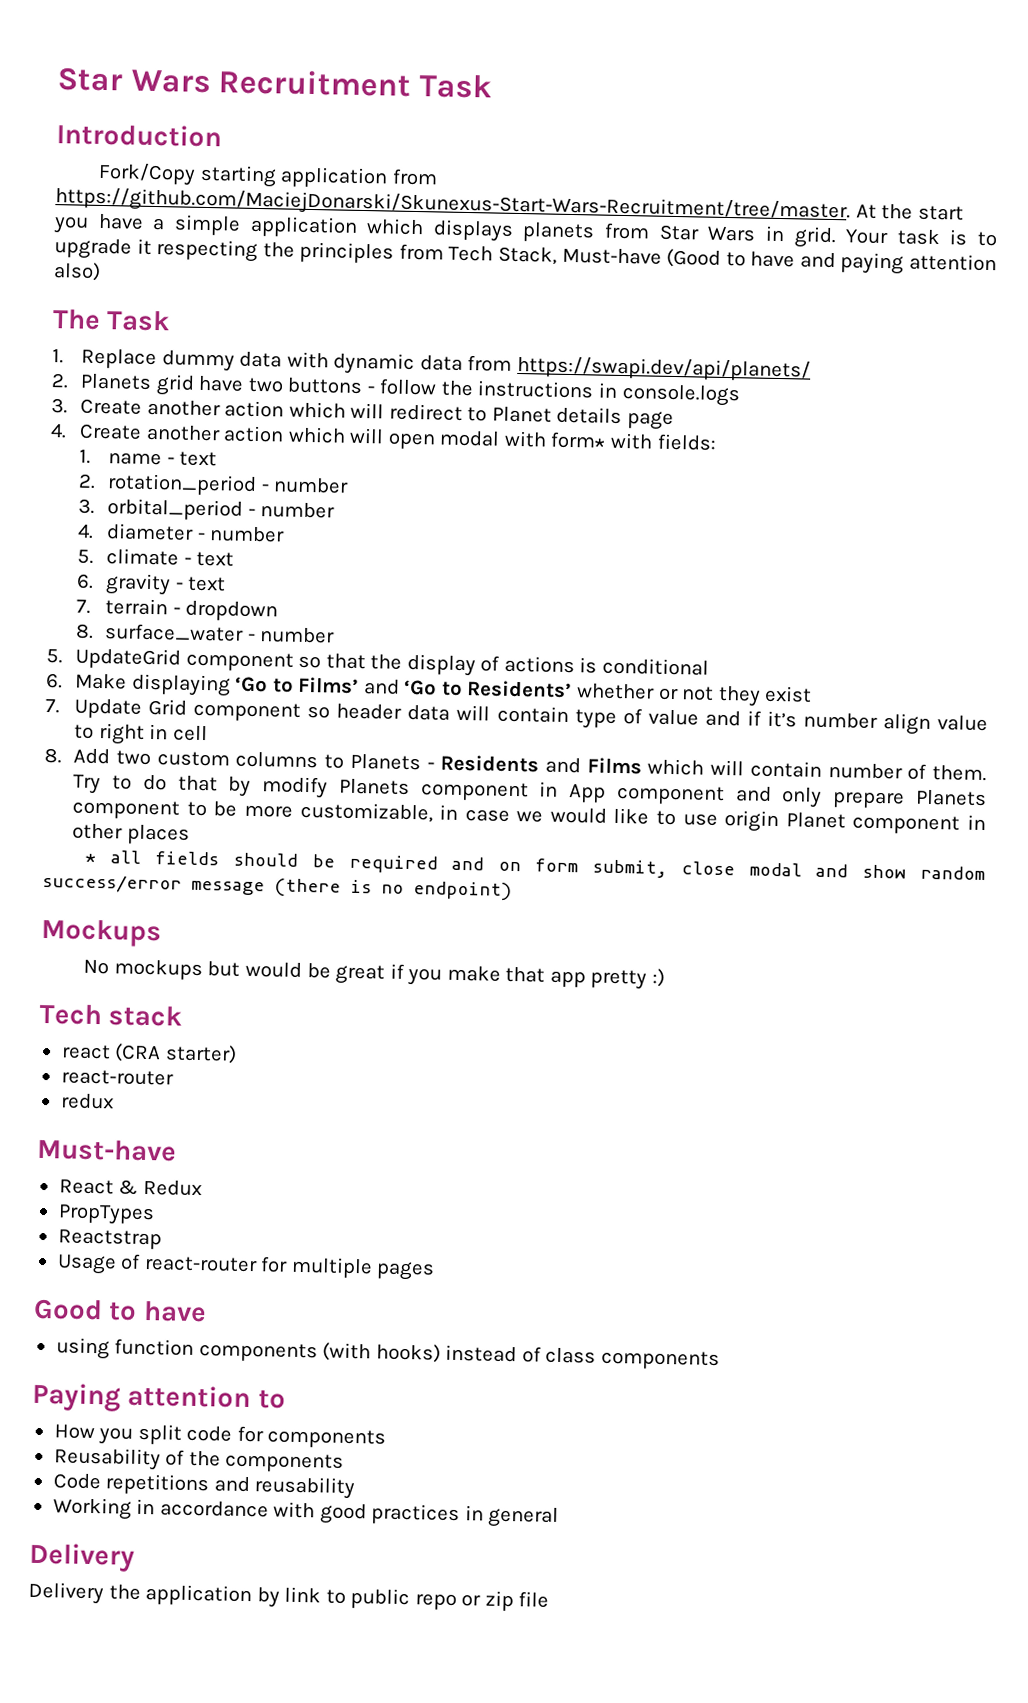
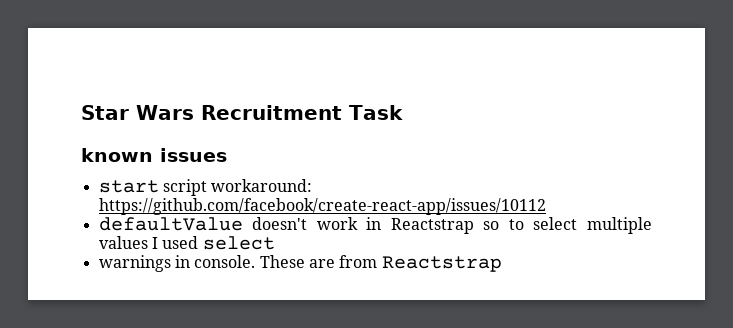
- Introduction
- Fork/Copy starting application from https://github.com/MaciejDonarski/Skunexus-Start-Wars-Recruitment/tree/master. At the start you have a simple application which displays planets from Star Wars in grid. Your task is to upgrade it respecting the principles from Tech Stack, Must-have (Good to have and paying attention also)
- The Task
- 1. Replace dummy data with dynamic data from https://swapi.dev/api/planets/
- 2. Planets grid have two buttons - follow the instructions in console.logs
- 3. Create another action which will redirect to Planet details page
- 4. Create another action which will open modal with form* with fields:
- 1. name - text
- 2. rotation_period - number
- 3. orbital_period - number
- 4. diameter - number
- 5. climate - text
- 6. gravity - text
- 7. terrain - dropdown
- 8. surface_water - number
- 5. UpdateGrid component so that the display of actions is conditional
- 6. Make displaying ‘Go to Films’ and ‘Go to Residents’ whether or not they exist
- 7. Update Grid component so header data will contain type of value and if it’s number align value to right in cell
- 8. Add two custom columns to Planets - Residents and Films which will contain number of them. Try to do that by modify Planets component in App component and only prepare Planets component to be more customizable, in case we would like to use origin Planet component in other places
- * all fields should be required and on form submit, close modal and show random success/error message (there is no endpoint)
- Mockups
- No mockups but would be great if you make that app pretty :)
- Tech stack
- react (CRA starter)
- react-router
- redux
- Must-have
- React & Redux
- PropTypes
- Reactstrap
- Usage of react-router for multiple pages
- Good to have
- using function components (with hooks) instead of class components
- Paying attention to
- How you split code for components
- Reusability of the components
- Code repetitions and reusability
- Working in accordance with good practices in general
- Delivery
- Delivery the application by link to public repo or zip file
+ known issues
+ start script workaround: https://github.com/facebook/create-react-app/issues/10112
+ defaultValue doesn't work in Reactstrap so to select multiple values I used select
+ warnings in console. These are from Reactstrap

